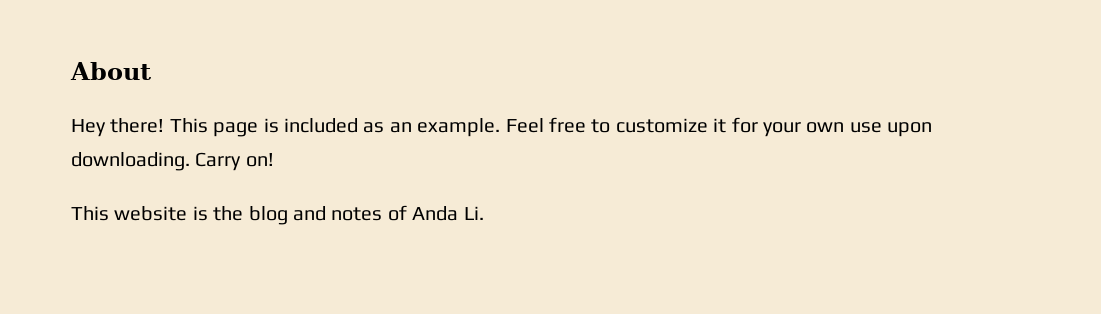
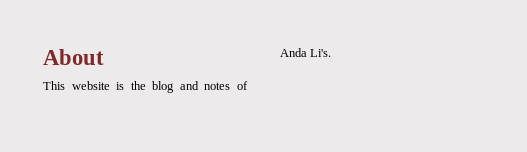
- Hey there! This page is included as an example. Feel free to customize it for your own use upon downloading. Carry on!
- This website is the blog and notes of Anda Li.
+ This website is the blog and notes of Anda Li's.

